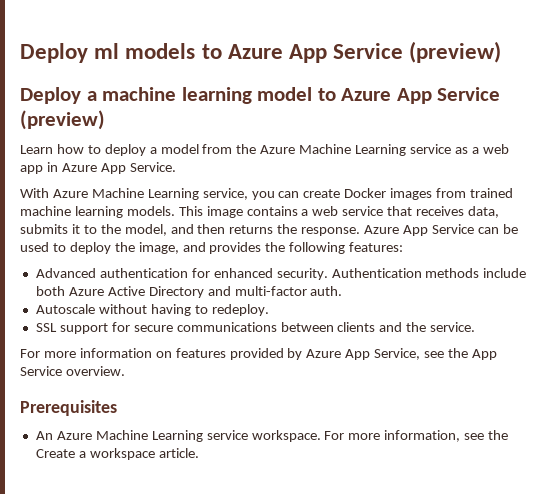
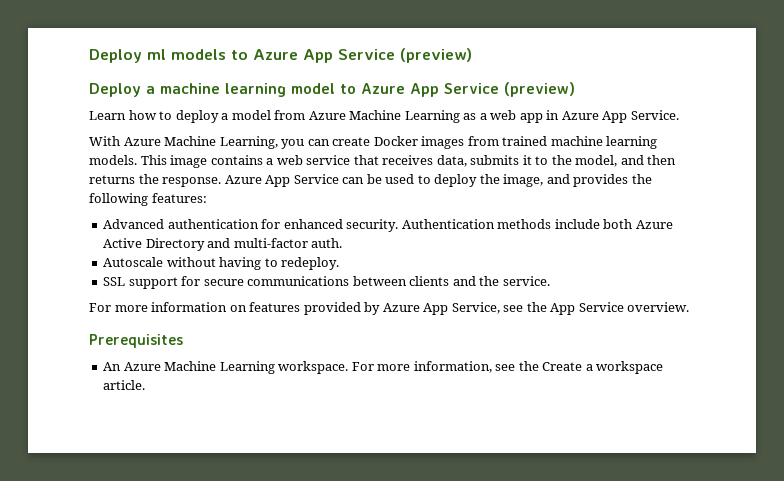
- Learn how to deploy a model from the Azure Machine Learning service as a web app in Azure App Service.
+ Learn how to deploy a model from Azure Machine Learning as a web app in Azure App Service.
- With Azure Machine Learning service, you can create Docker images from trained machine learning models.
+ With Azure Machine Learning, you can create Docker images from trained machine learning models.
- An Azure Machine Learning service workspace.
+ An Azure Machine Learning workspace.

